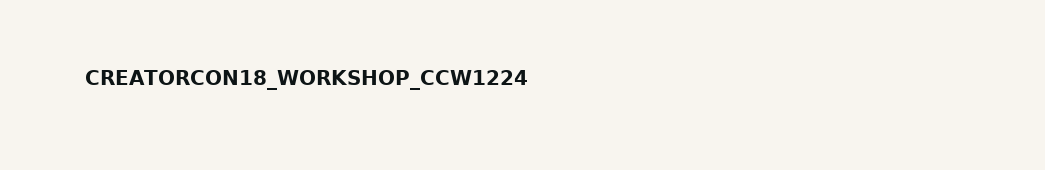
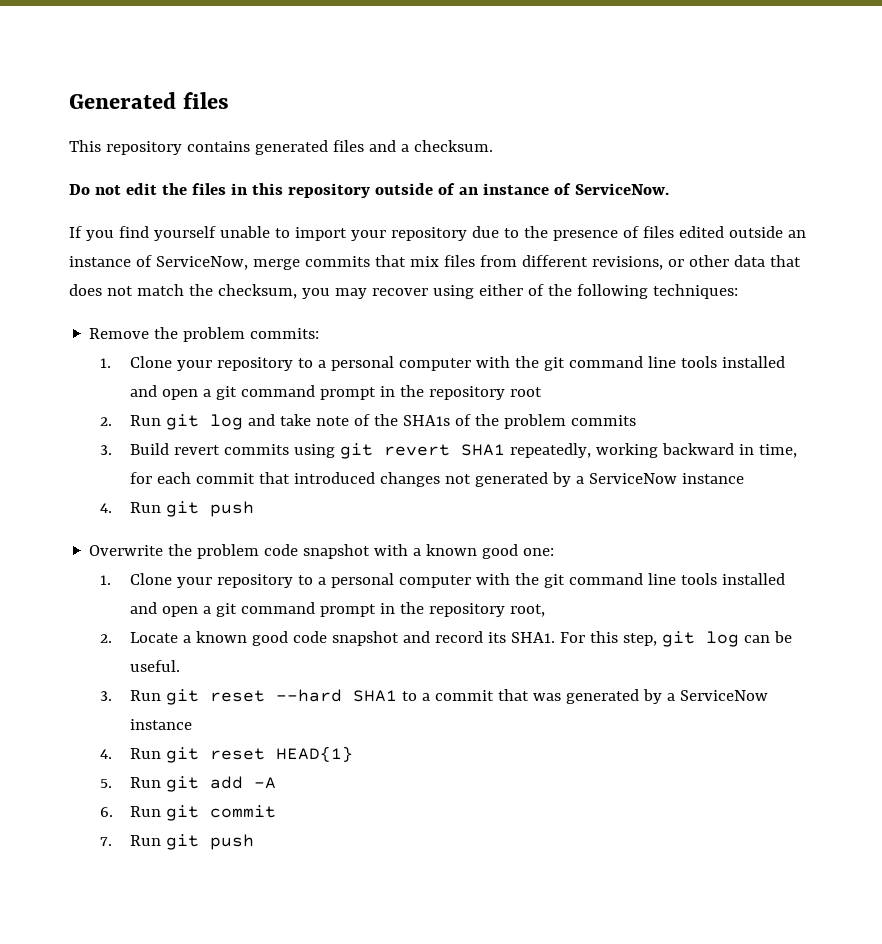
- CREATORCON18_WORKSHOP_CCW1224
+ Generated files
+ This repository contains generated files and a checksum.
+ Do not edit the files in this repository outside of an instance of ServiceNow.
+ If you find yourself unable to import your repository due to the presence of files edited outside an instance of ServiceNow, merge commits that mix files from different revisions, or other data that does not match the checksum, you may recover using either of the following techniques:
+ Remove the problem commits:
+ 1. Clone your repository to a personal computer with the git command line tools installed and open a git command prompt in the repository root
+ 2. Run git log and take note of the SHA1s of the problem commits
+ 3. Build revert commits using git revert SHA1 repeatedly, working backward in time, for each commit that introduced changes not generated by a ServiceNow instance
+ 4. Run git push
+ Overwrite the problem code snapshot with a known good one:
+ 1. Clone your repository to a personal computer with the git command line tools installed and open a git command prompt in the repository root,
+ 2. Locate a known good code snapshot and record its SHA1. For this step, git log can be useful.
+ 3. Run git reset --hard SHA1 to a commit that was generated by a ServiceNow instance
+ 4. Run git reset HEAD{1}
+ 5. Run git add -A
+ 6. Run git commit
+ 7. Run git push

